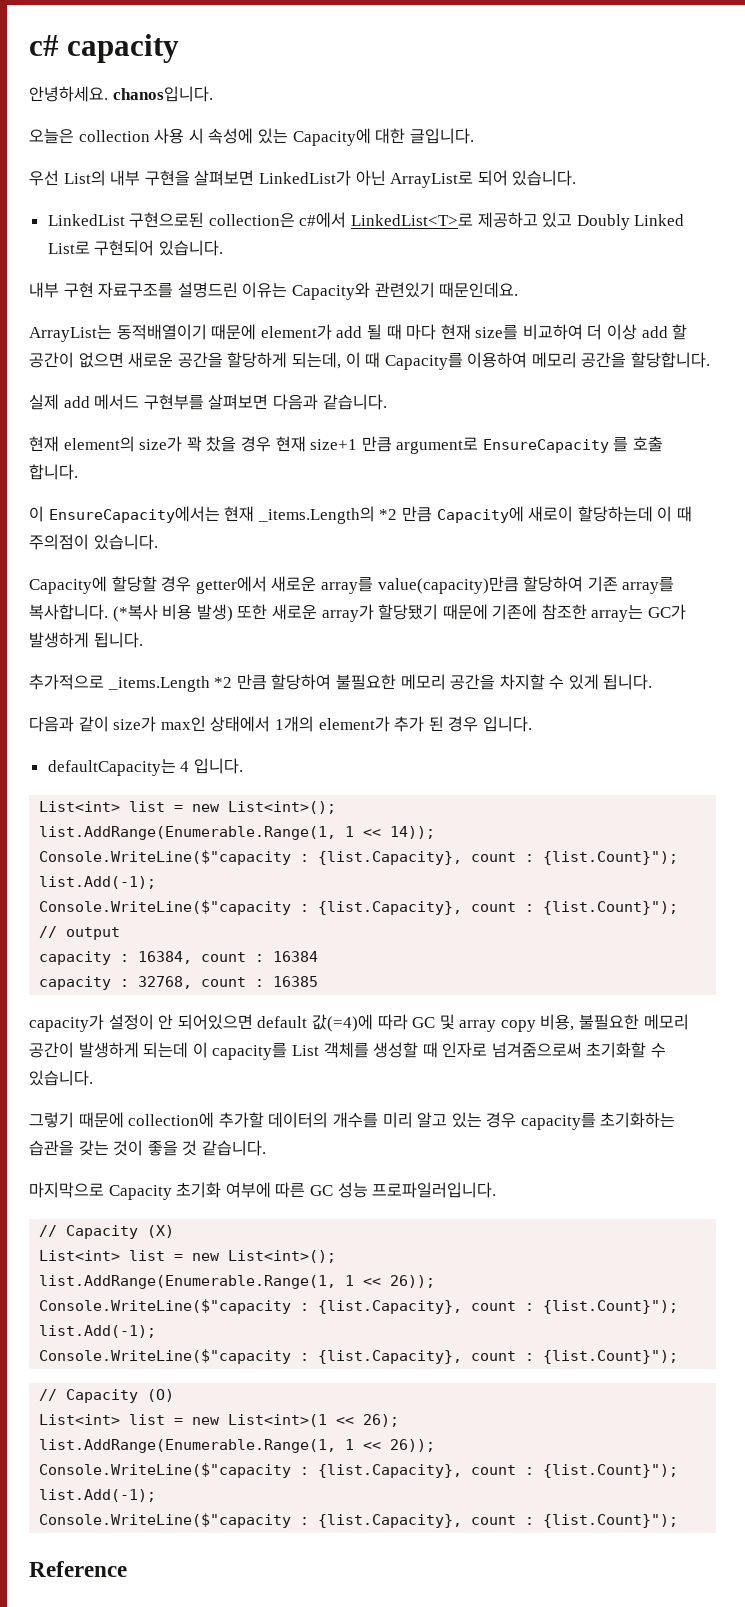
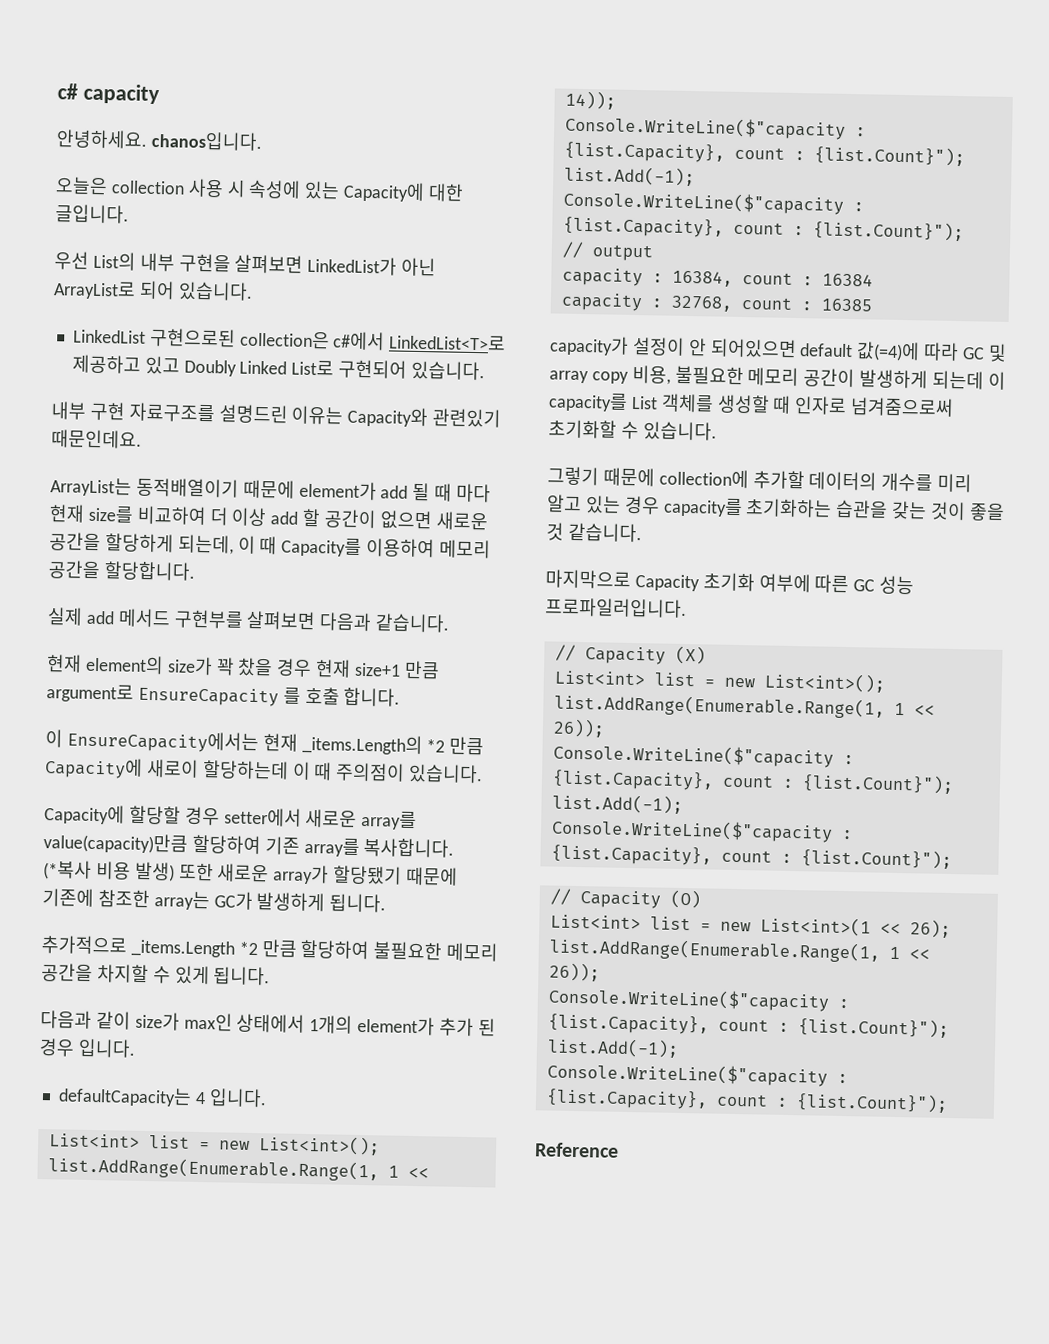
- Capacity에 할당할 경우 getter에서 새로운 array를 value(capacity)만큼 할당하여 기존 array를 복사합니다.
+ Capacity에 할당할 경우 setter에서 새로운 array를 value(capacity)만큼 할당하여 기존 array를 복사합니다.

